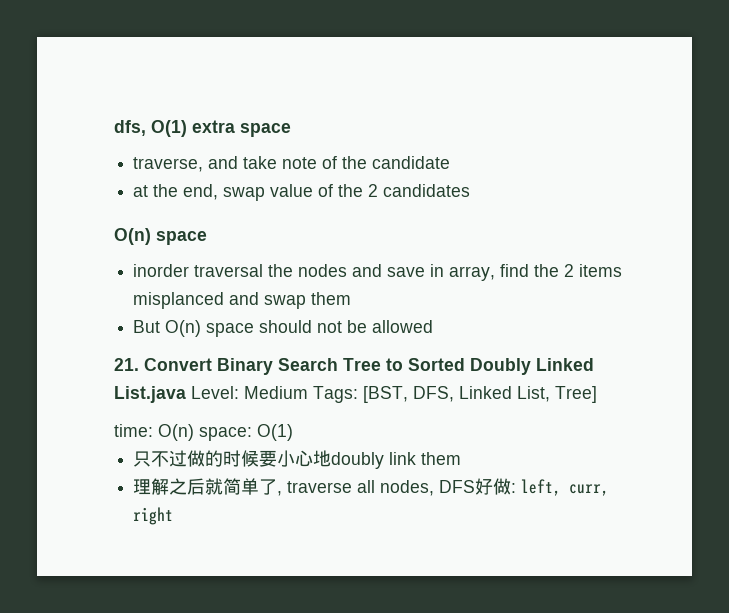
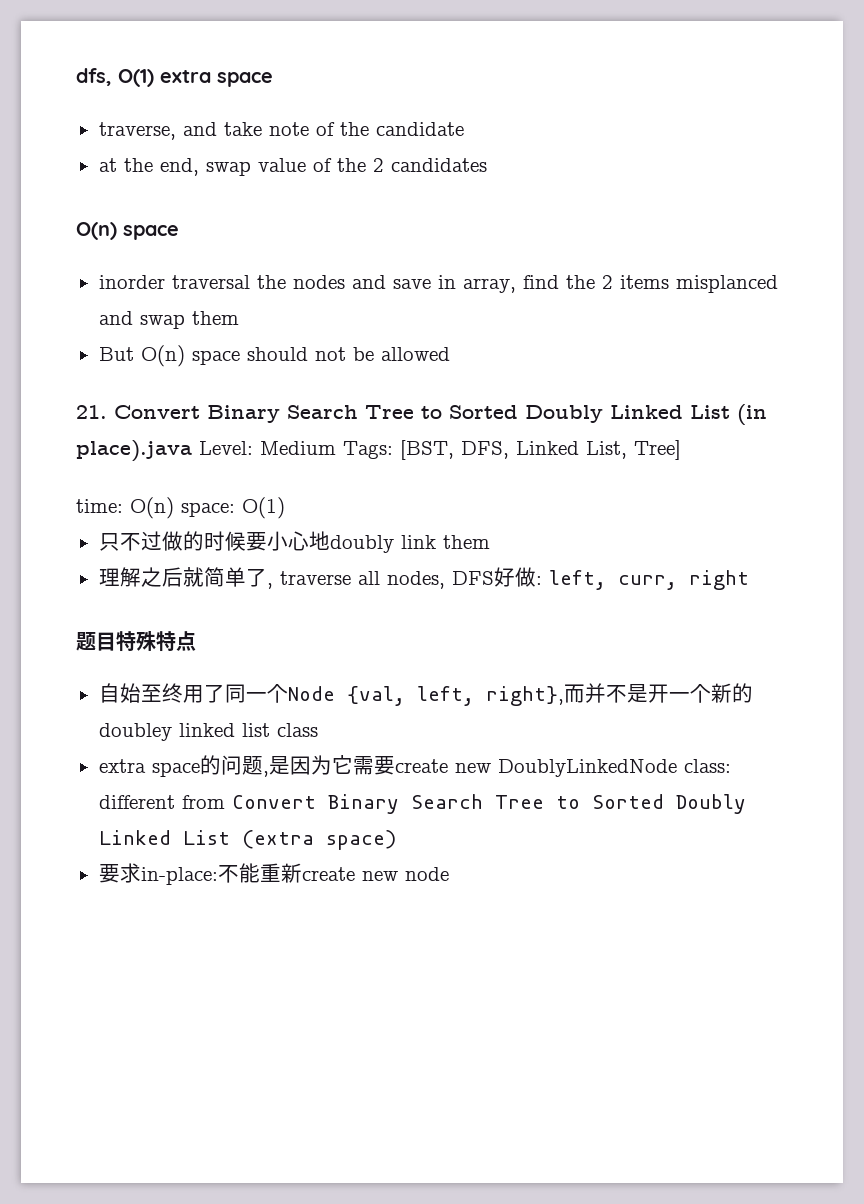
- 21. Convert Binary Search Tree to Sorted Doubly Linked List.java Level: Medium Tags: [BST, DFS, Linked List, Tree]
+ 21. Convert Binary Search Tree to Sorted Doubly Linked List (in place).java Level: Medium Tags: [BST, DFS, Linked List, Tree]
+ 题目特殊特点
+ 自始至终用了同一个Node {val, left, right},而并不是开一个新的doubley linked list class
+ extra space的问题,是因为它需要create new DoublyLinkedNode class: different from Convert Binary Search Tree to Sorted Doubly Linked List (extra space)
+ 要求in-place:不能重新create new node

